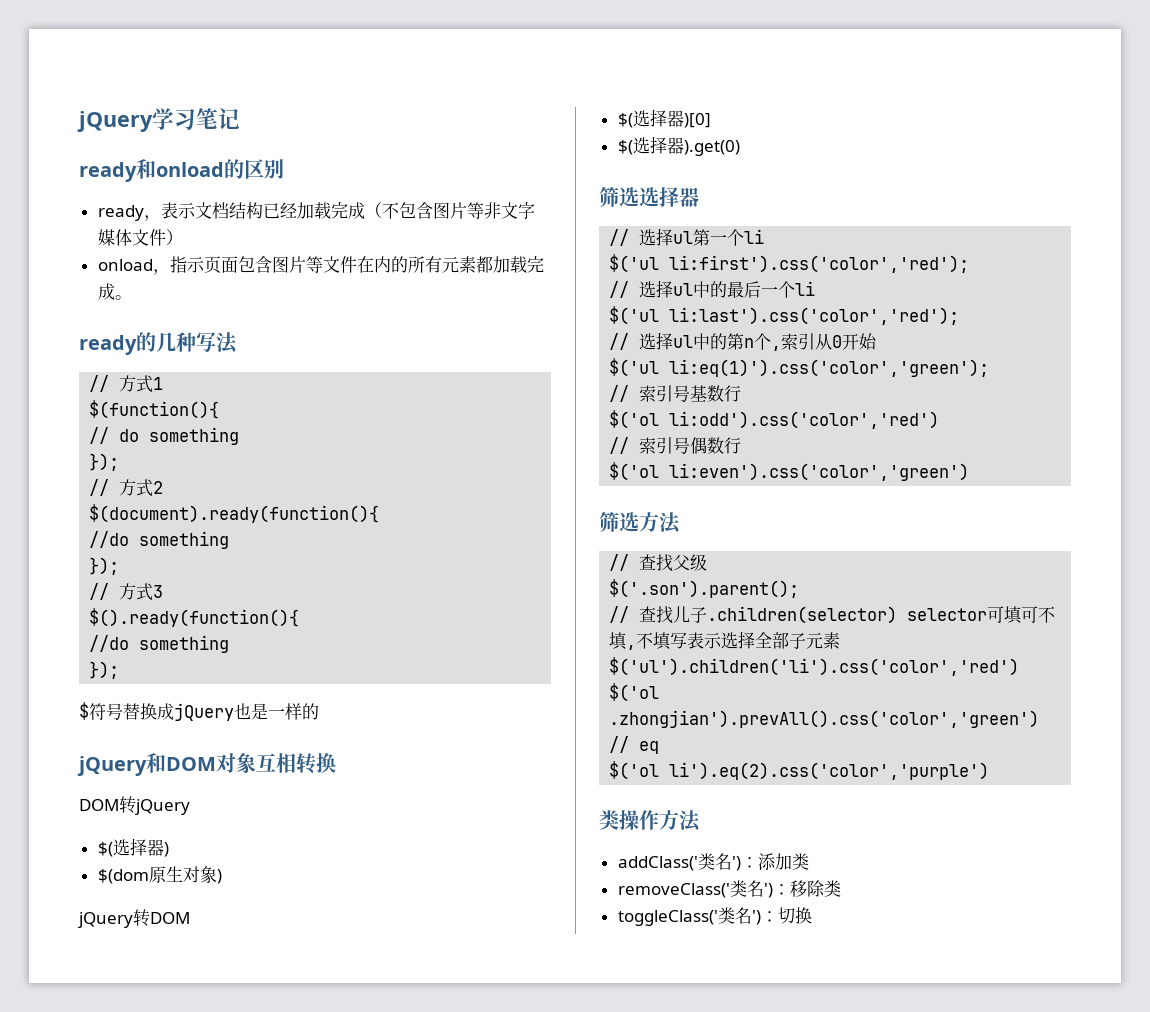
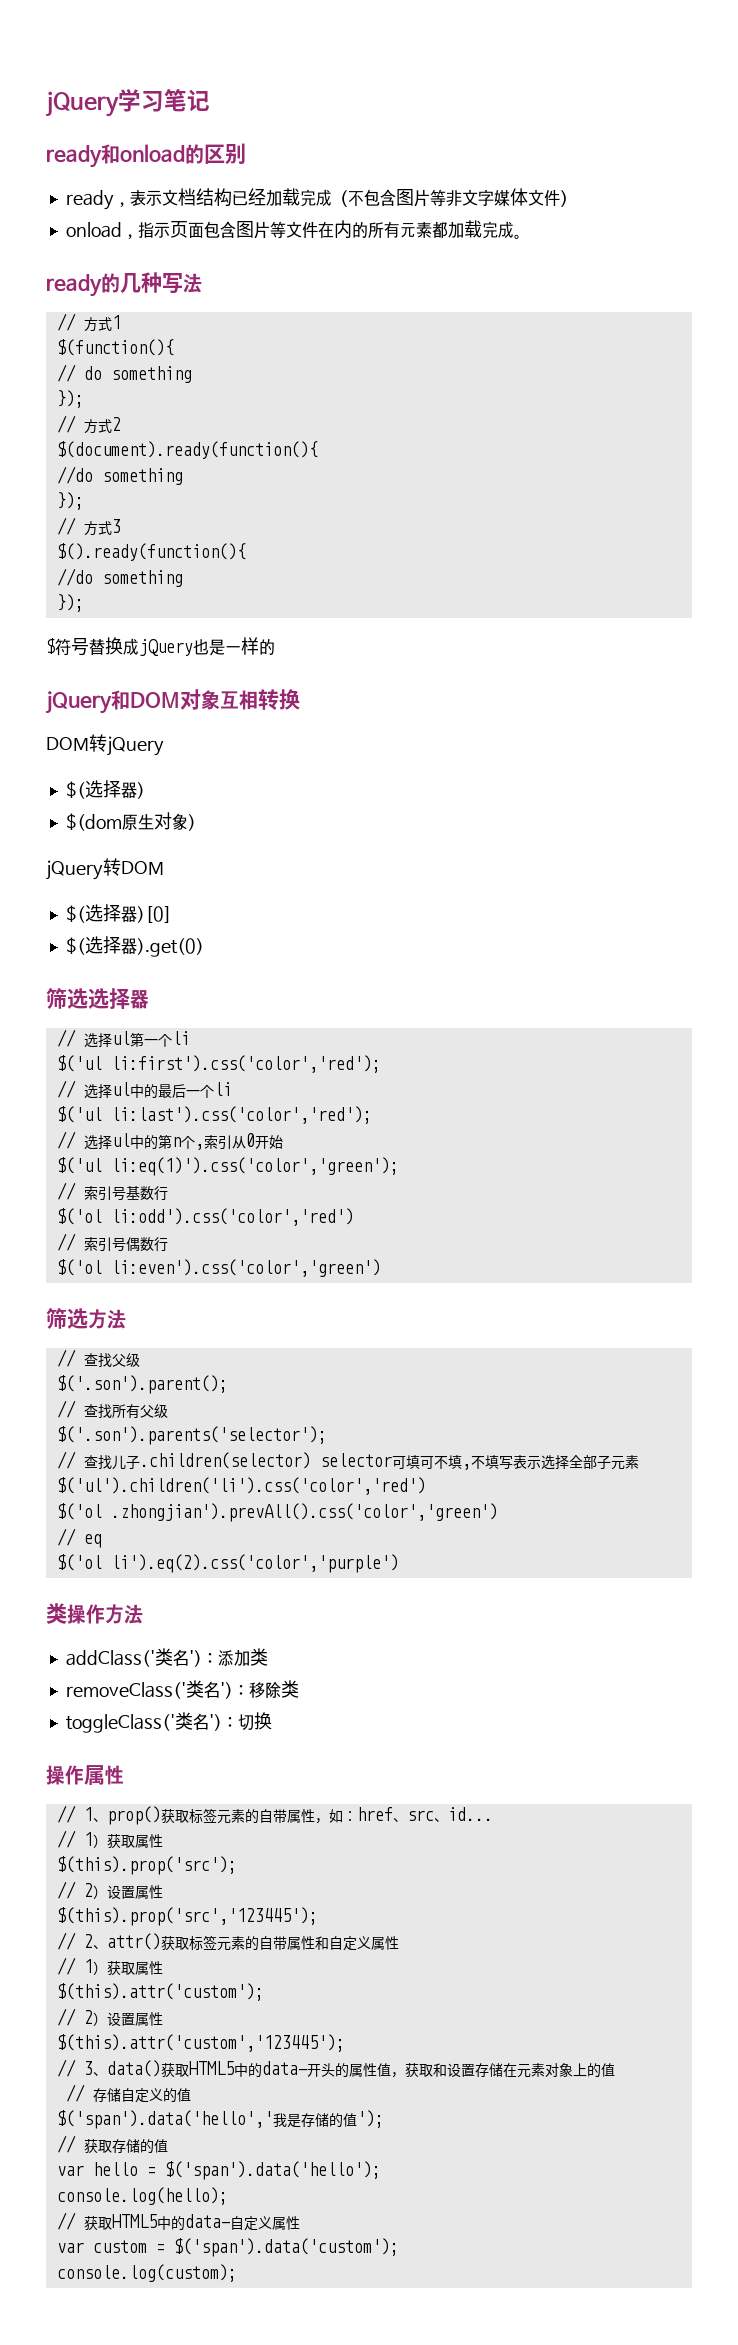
+ // 查找所有父级
+ $('.son').parents('selector');
+ 操作属性
+ // 1、prop()获取标签元素的自带属性，如：href、src、id...
+ // 1）获取属性
+ $(this).prop('src');
+ // 2）设置属性
+ $(this).prop('src','123445');
+ // 2、attr()获取标签元素的自带属性和自定义属性
+ // 1）获取属性
+ $(this).attr('custom');
+ // 2）设置属性
+ $(this).attr('custom','123445');
+ // 3、data()获取HTML5中的data-开头的属性值，获取和设置存储在元素对象上的值
+ // 存储自定义的值
+ $('span').data('hello','我是存储的值');
+ // 获取存储的值
+ var hello = $('span').data('hello');
+ console.log(hello);
+ // 获取HTML5中的data-自定义属性
+ var custom = $('span').data('custom');
+ console.log(custom);

